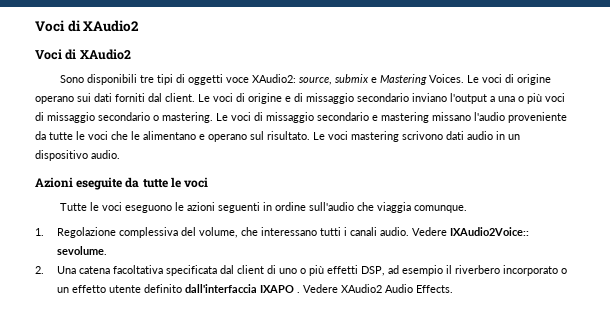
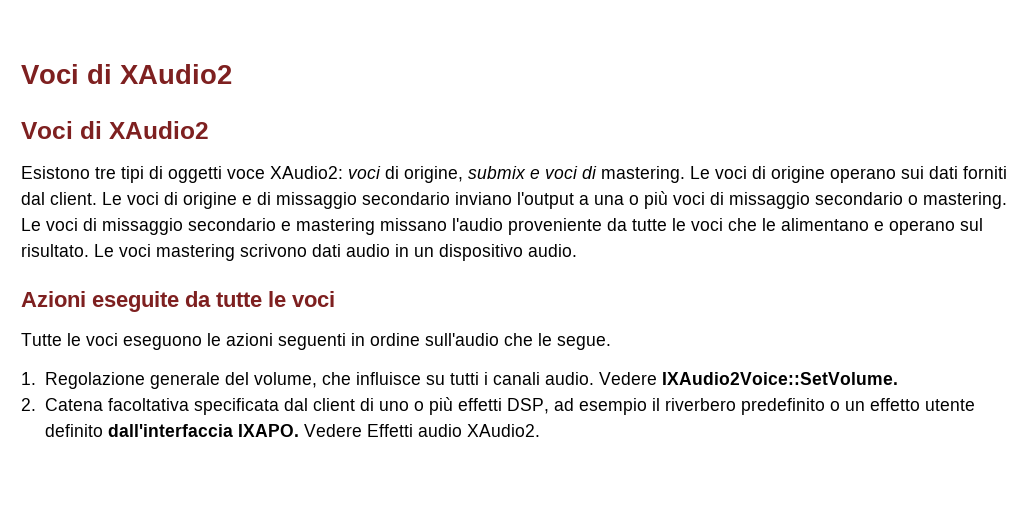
- Sono disponibili tre tipi di oggetti voce XAudio2: source, submix e Mastering Voices.
+ Esistono tre tipi di oggetti voce XAudio2: voci di origine, submix e voci di mastering.
- Tutte le voci eseguono le azioni seguenti in ordine sull'audio che viaggia comunque.
+ Tutte le voci eseguono le azioni seguenti in ordine sull'audio che le segue.
- 1. Regolazione complessiva del volume, che interessano tutti i canali audio.
+ 1. Regolazione generale del volume, che influisce su tutti i canali audio.
- Vedere IXAudio2Voice:: sevolume.
+ Vedere IXAudio2Voice::SetVolume.
- 2. Una catena facoltativa specificata dal client di uno o più effetti DSP, ad esempio il riverbero incorporato o un effetto utente definito dall'interfaccia IXAPO . Vedere XAudio2 Audio Effects.
+ 2. Catena facoltativa specificata dal client di uno o più effetti DSP, ad esempio il riverbero predefinito o un effetto utente definito dall'interfaccia IXAPO. Vedere Effetti audio XAudio2.

